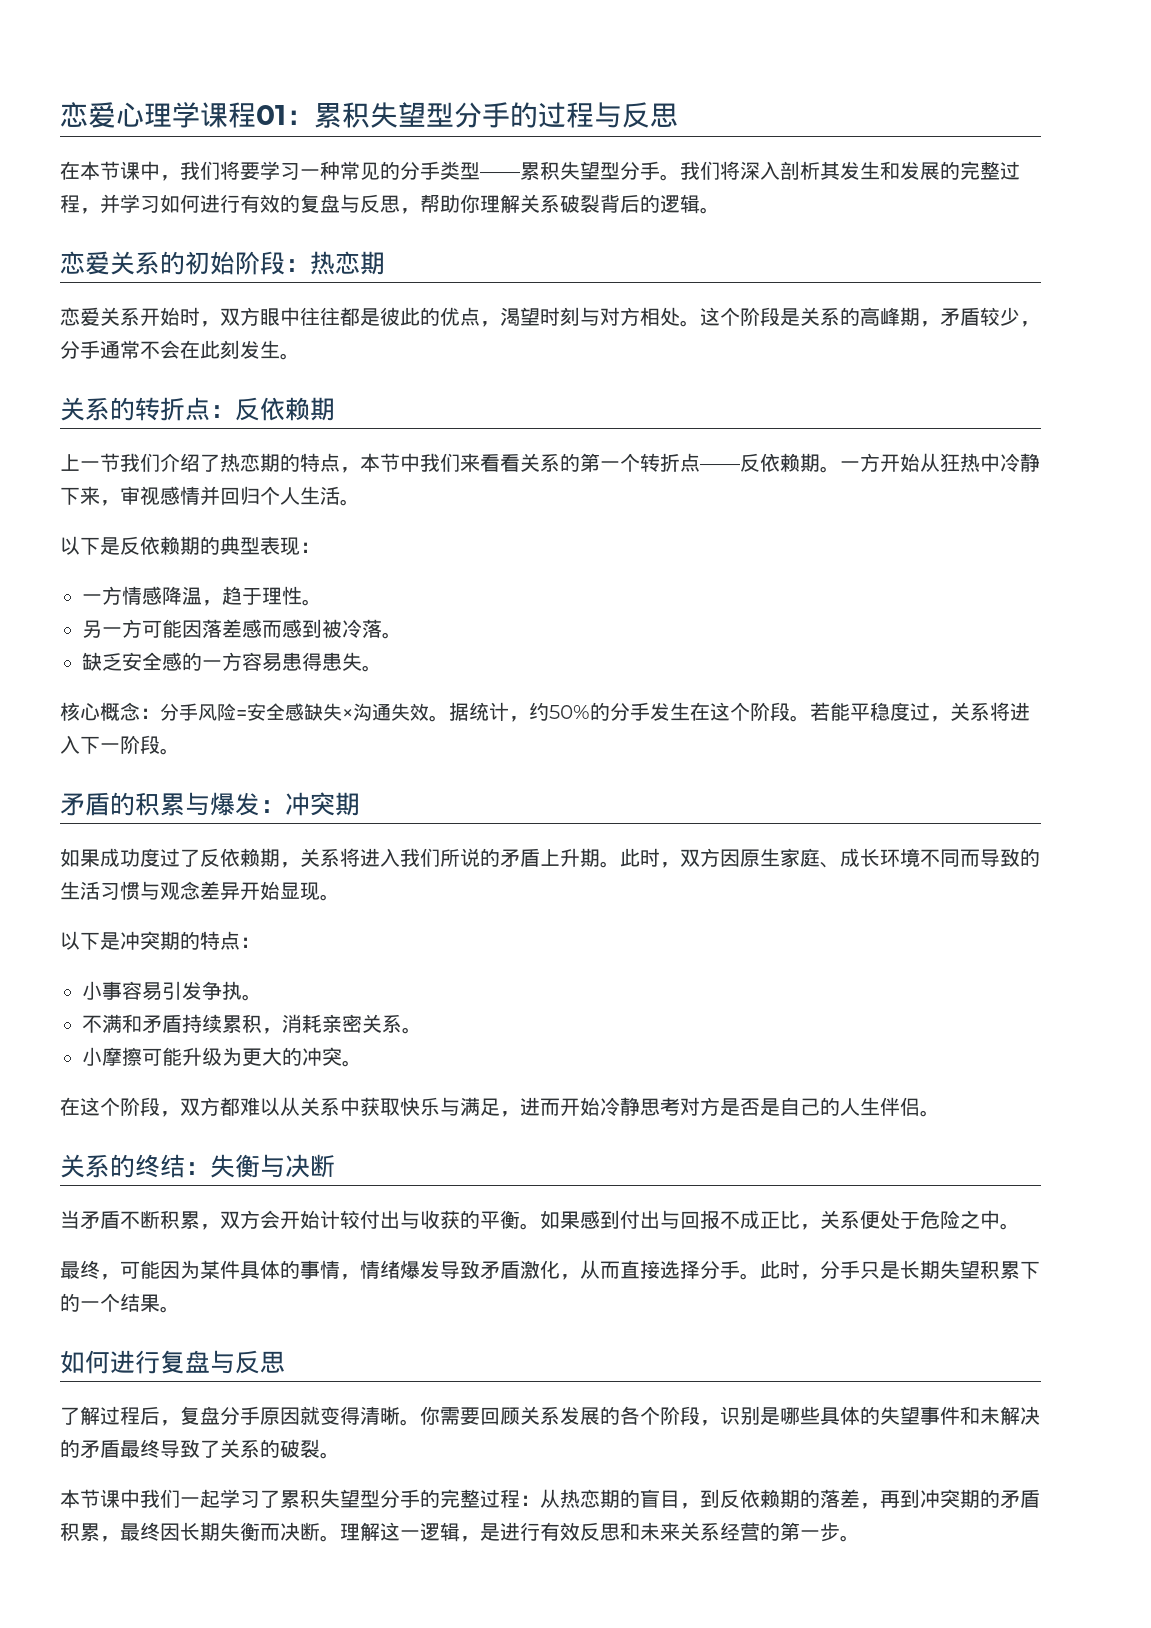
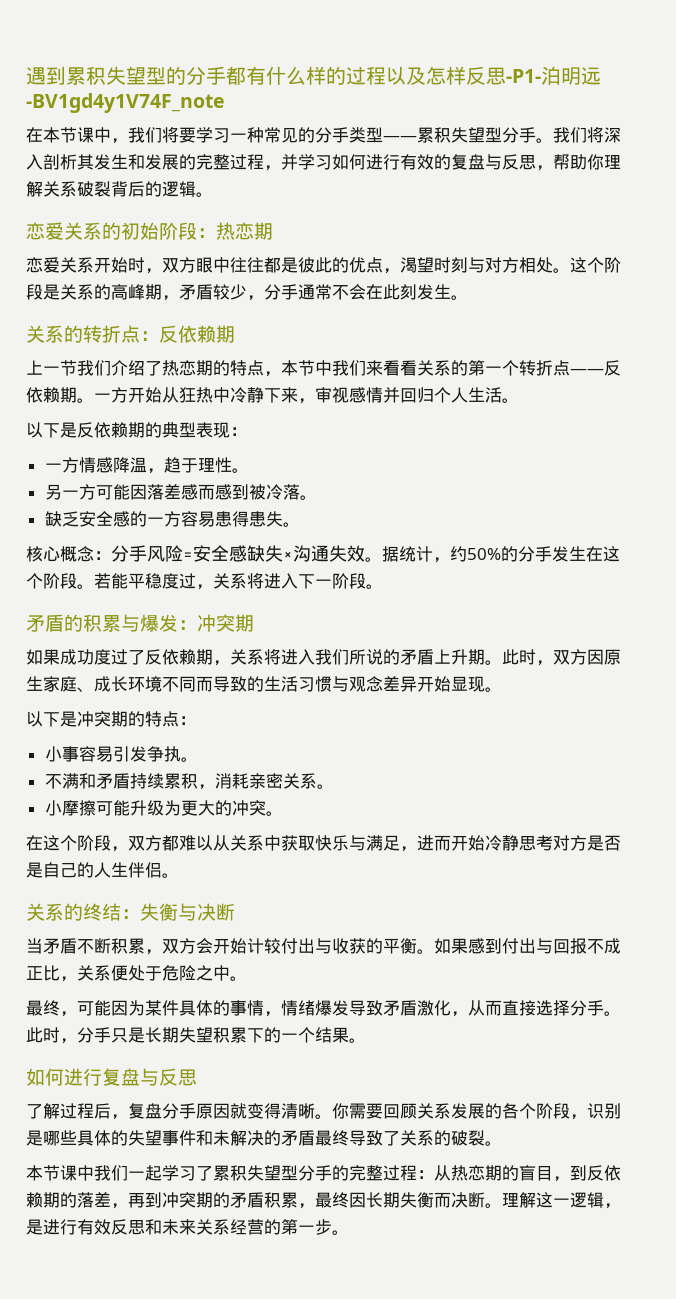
- 恋爱心理学课程01：累积失望型分手的过程与反思
+ 遇到累积失望型的分手都有什么样的过程以及怎样反思-P1-泊明远-BV1gd4y1V74F_note

